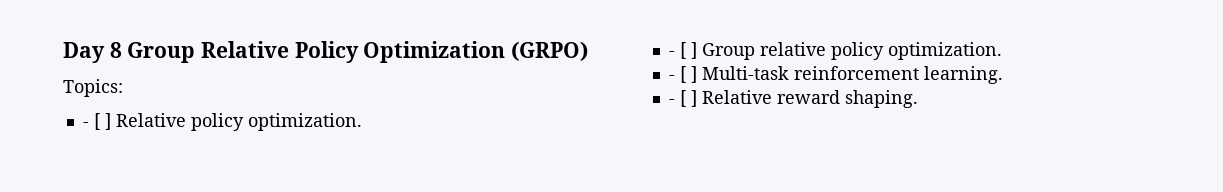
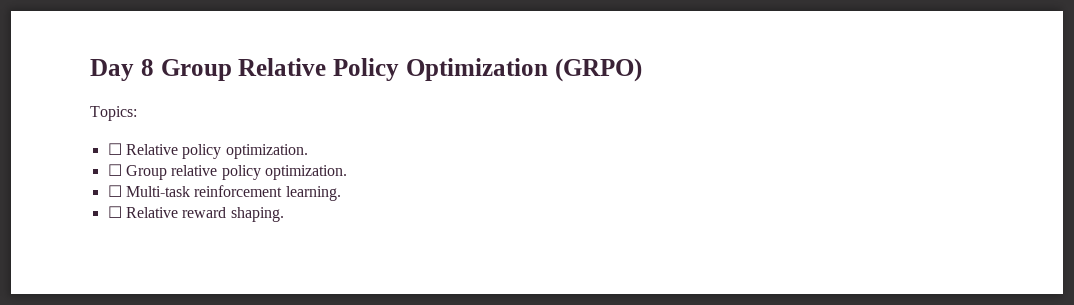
- - [ ] Relative policy optimization.
+ ☐ Relative policy optimization.
- - [ ] Group relative policy optimization.
+ ☐ Group relative policy optimization.
- - [ ] Multi-task reinforcement learning.
+ ☐ Multi-task reinforcement learning.
- - [ ] Relative reward shaping.
+ ☐ Relative reward shaping.

